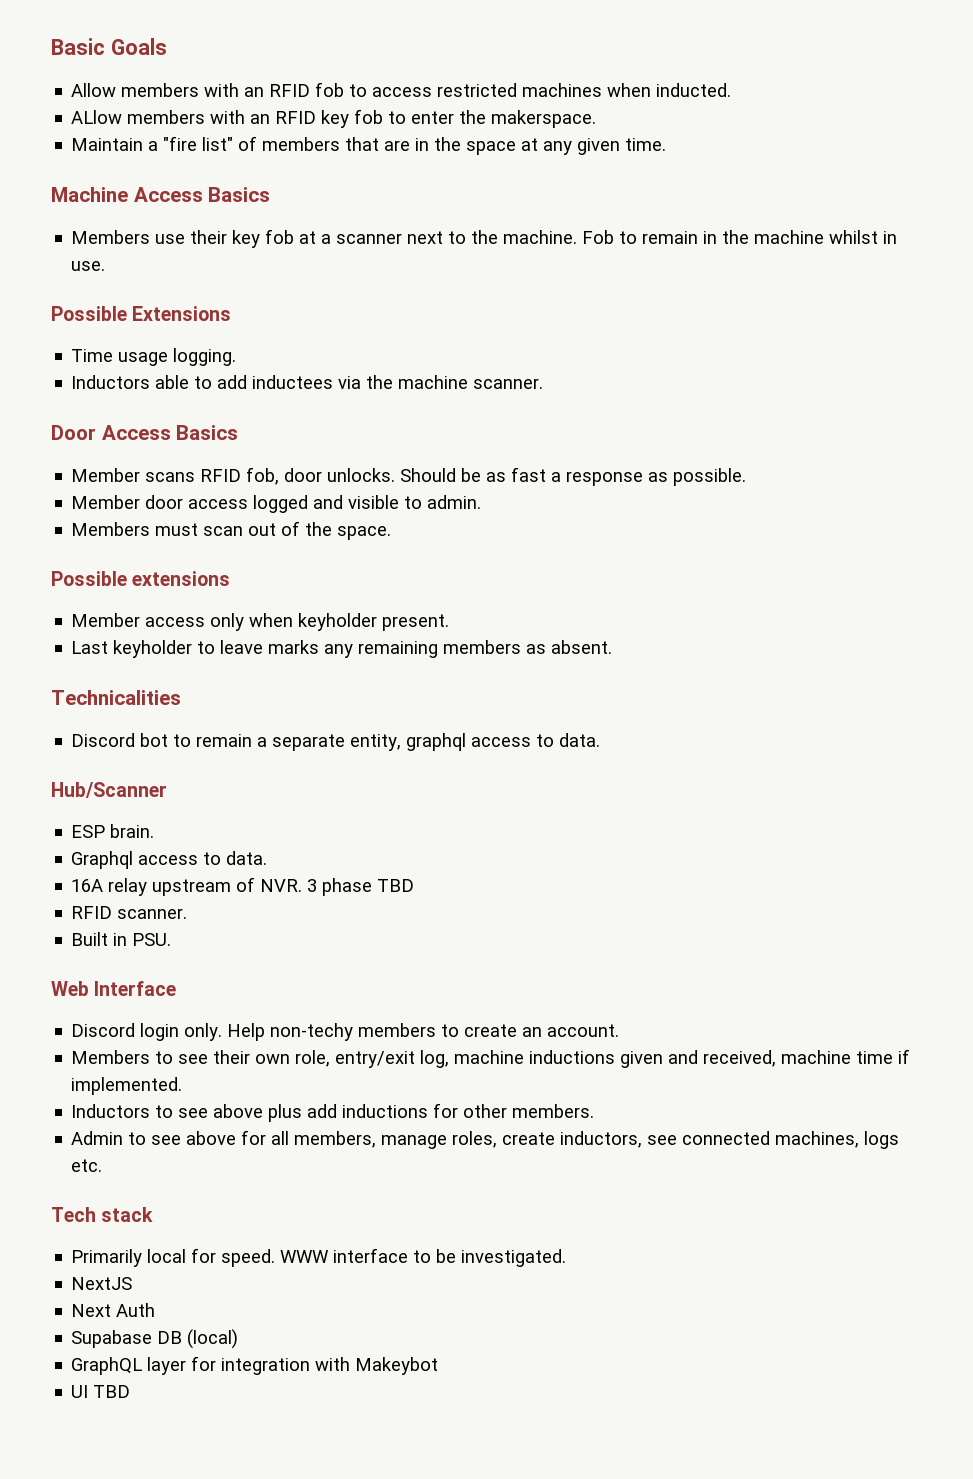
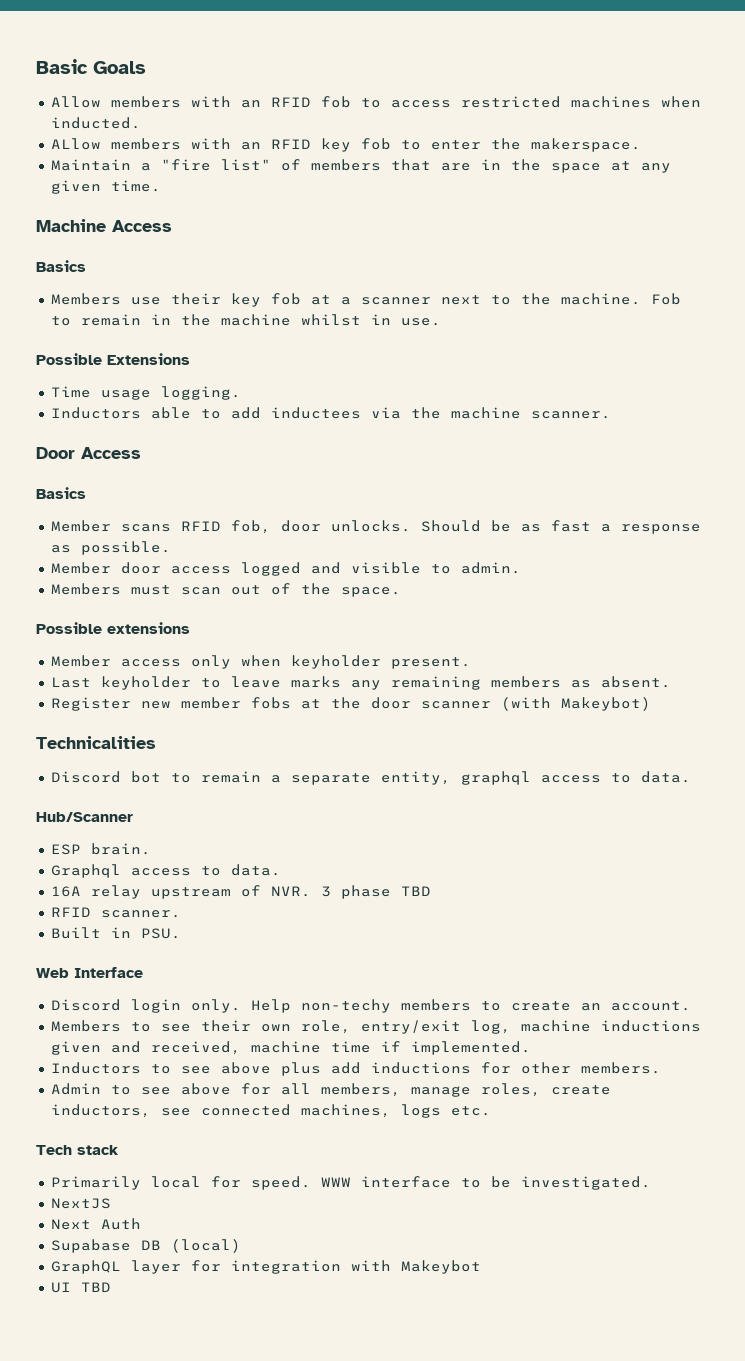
- Machine Access Basics
+ Machine Access
+ Basics
- Door Access Basics
+ Door Access
+ Basics
+ Register new member fobs at the door scanner (with Makeybot)

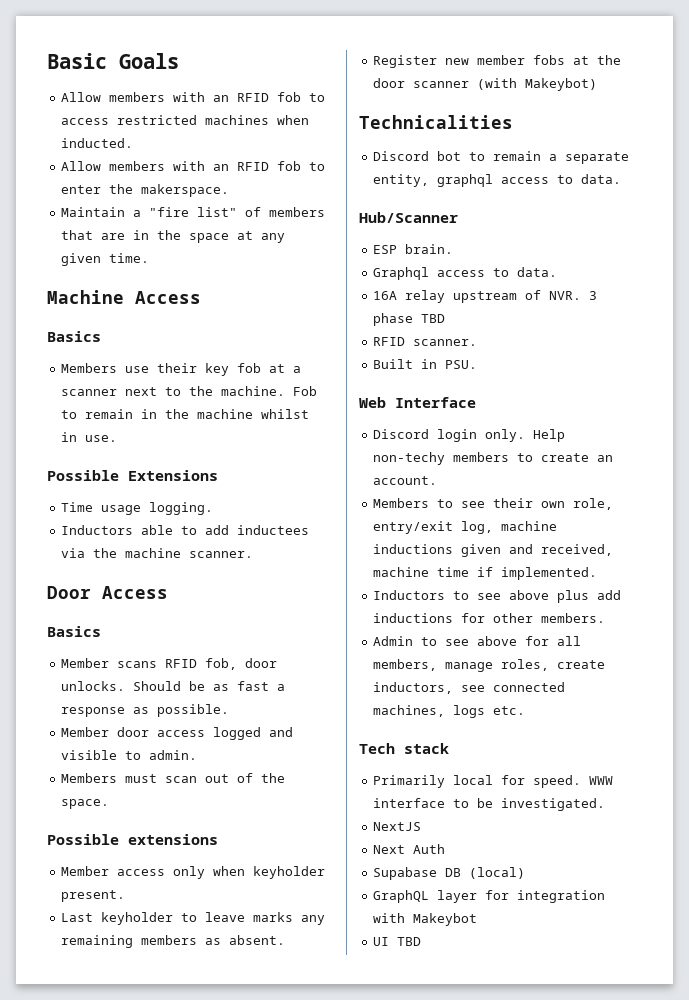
- ALlow members with an RFID key fob to enter the makerspace.
+ Allow members with an RFID fob to enter the makerspace.

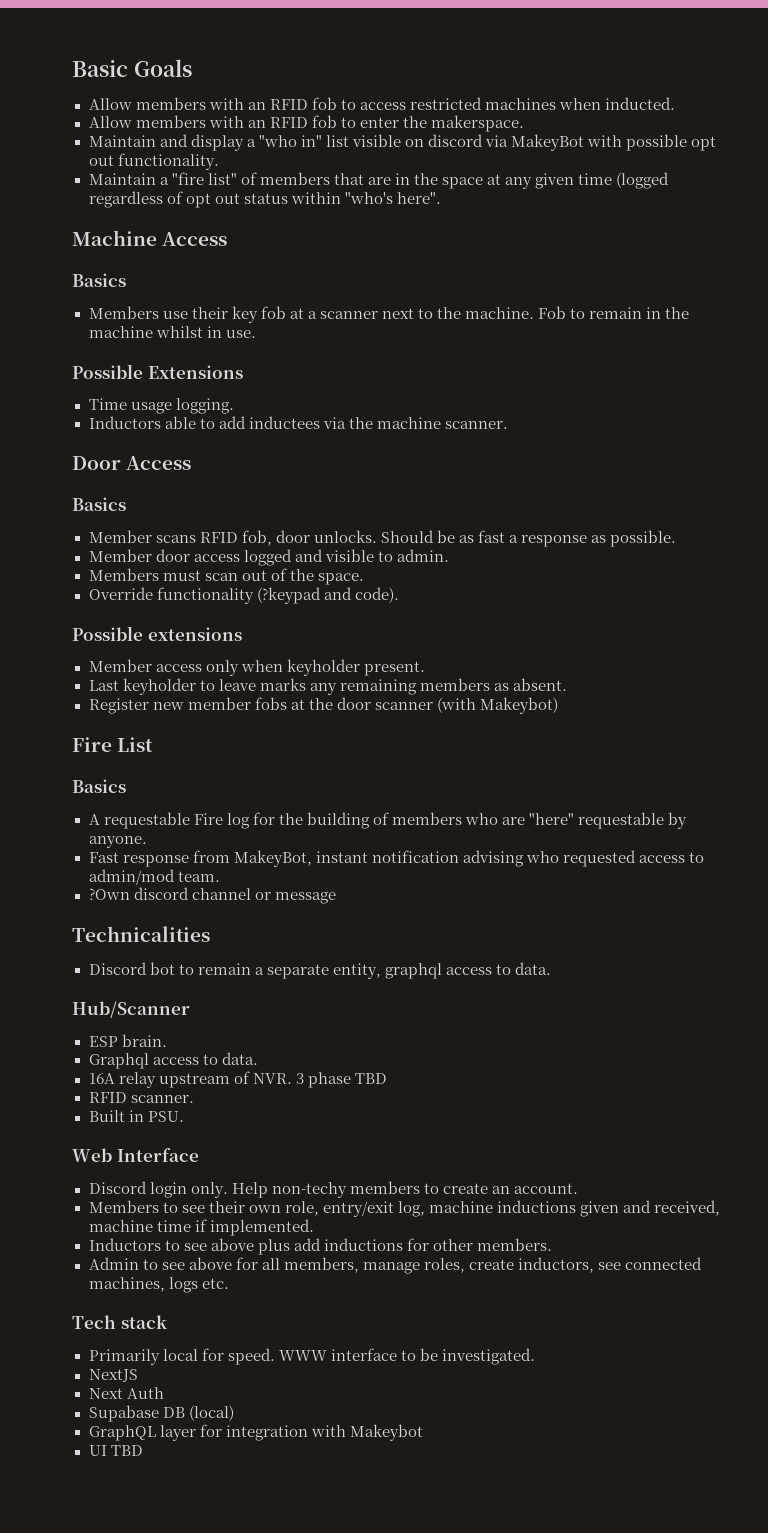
+ Maintain and display a "who in" list visible on discord via MakeyBot with possible opt out functionality.
- Maintain a "fire list" of members that are in the space at any given time.
+ Maintain a "fire list" of members that are in the space at any given time (logged regardless of opt out status within "who's here".
+ Override functionality (?keypad and code).
+ Fire List
+ Basics
+ A requestable Fire log for the building of members who are "here" requestable by anyone.
+ Fast response from MakeyBot, instant notification advising who requested access to admin/mod team.
+ ?Own discord channel or message

